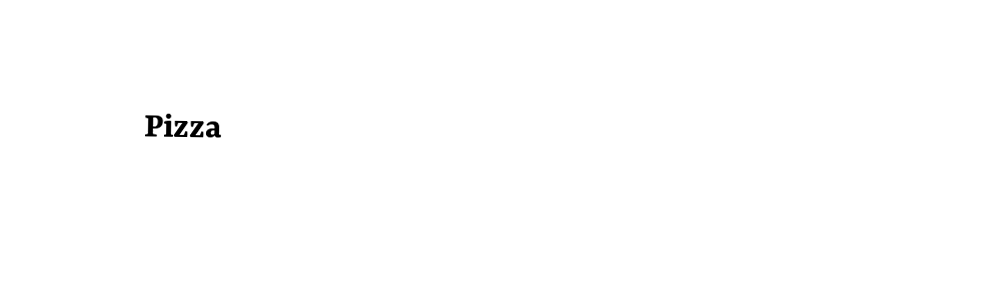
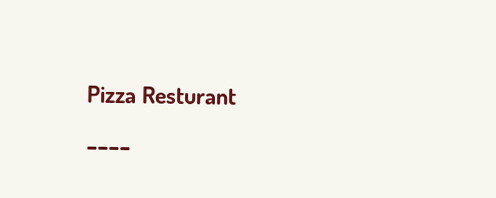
- Pizza
+ Pizza Resturant
+ ----

